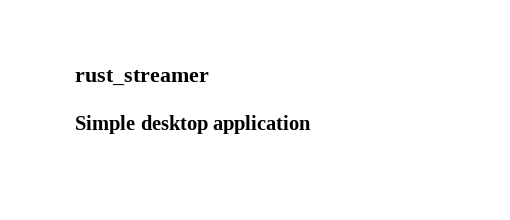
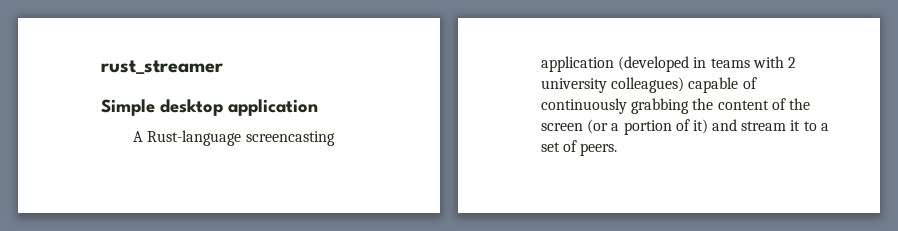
+ A Rust-language screencasting application (developed in teams with 2 university colleagues) capable of continuously grabbing the content of the screen (or a portion of it) and stream it to a set of peers.

